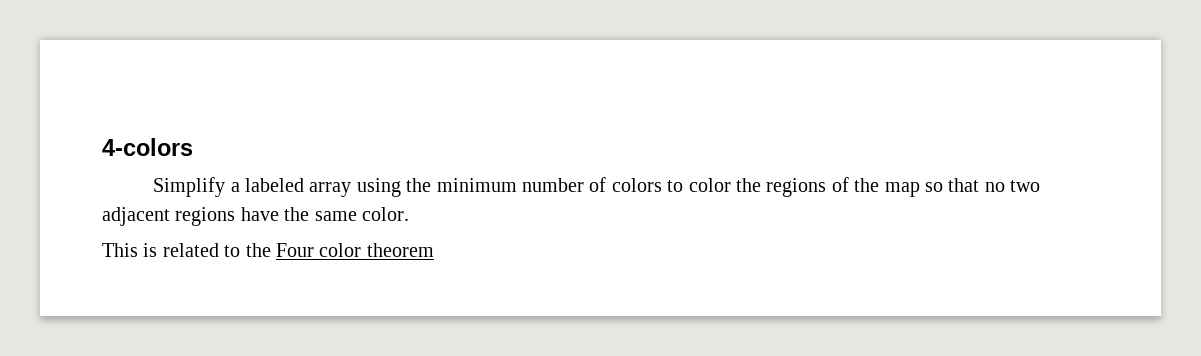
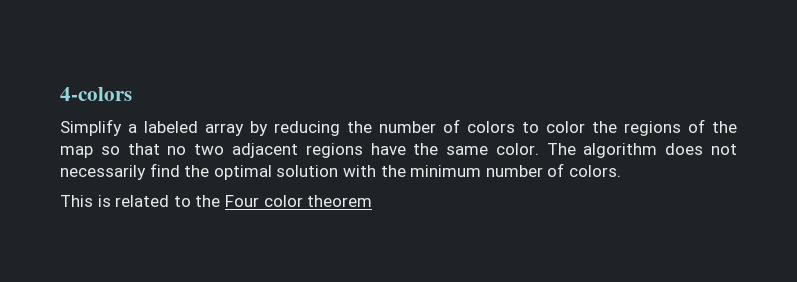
- Simplify a labeled array using the minimum number of colors to color the regions of the map so that no two adjacent regions have the same color.
+ Simplify a labeled array by reducing the number of colors to color the regions of the map so that no two adjacent regions have the same color. The algorithm does not necessarily find the optimal solution with the minimum number of colors.

